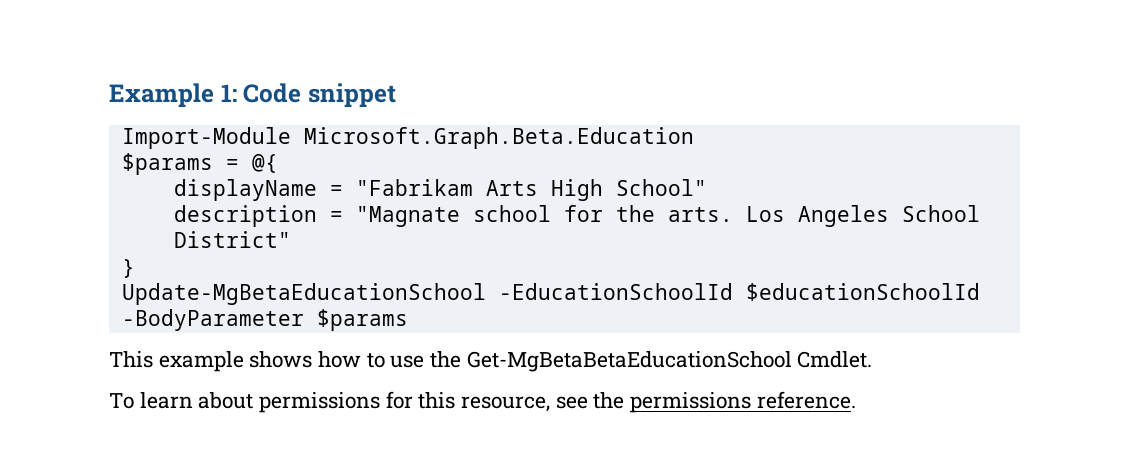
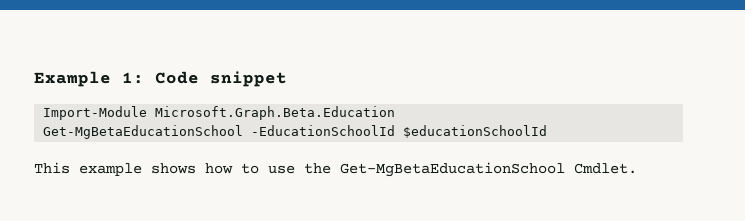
- $params = @{
- displayName = "Fabrikam Arts High School"
- description = "Magnate school for the arts. Los Angeles School District"
- }
- Update-MgBetaEducationSchool -EducationSchoolId $educationSchoolId -BodyParameter $params
+ Get-MgBetaEducationSchool -EducationSchoolId $educationSchoolId
- This example shows how to use the Get-MgBetaBetaEducationSchool Cmdlet.
+ This example shows how to use the Get-MgBetaEducationSchool Cmdlet.
- To learn about permissions for this resource, see the permissions reference.

